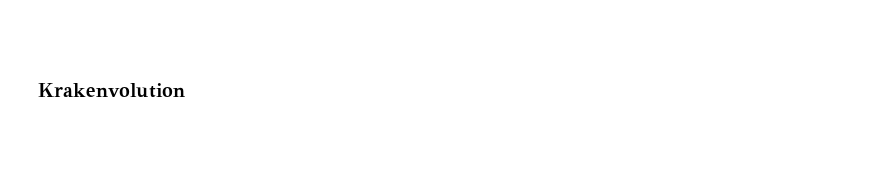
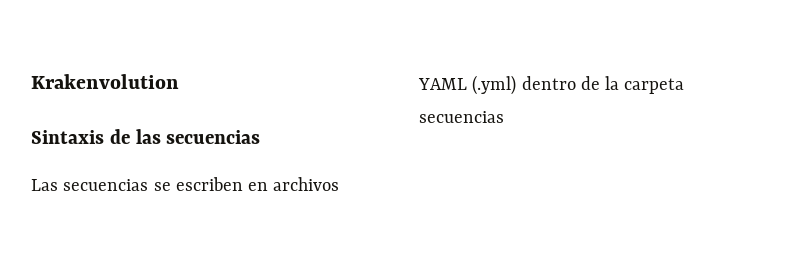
+ Sintaxis de las secuencias
+ Las secuencias se escriben en archivos YAML (.yml) dentro de la carpeta secuencias

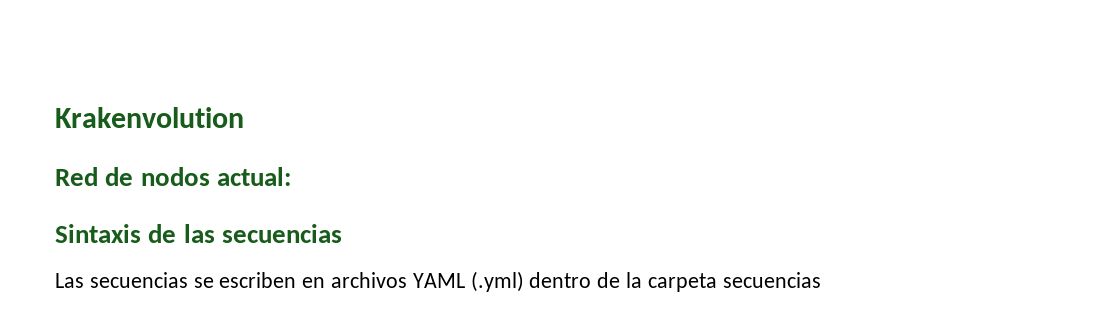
+ Red de nodos actual:

